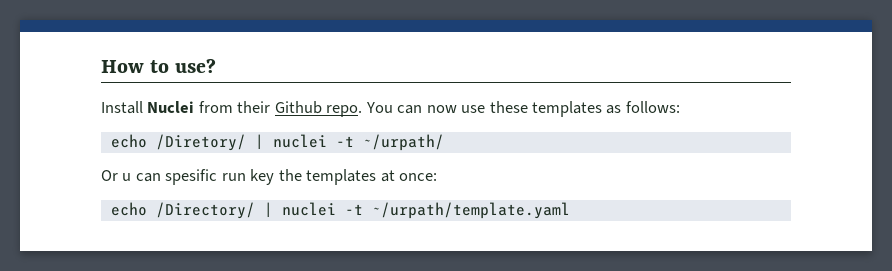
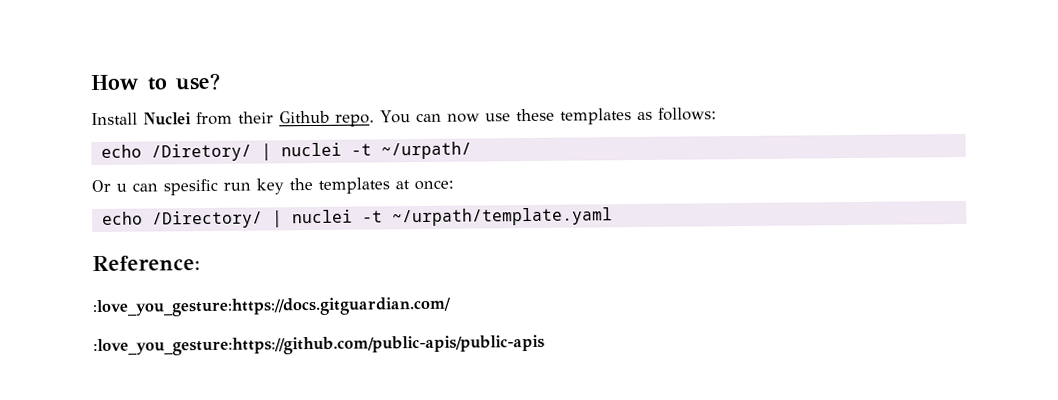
+ Reference:
+ :love_you_gesture:https://docs.gitguardian.com/
+ :love_you_gesture:https://github.com/public-apis/public-apis

